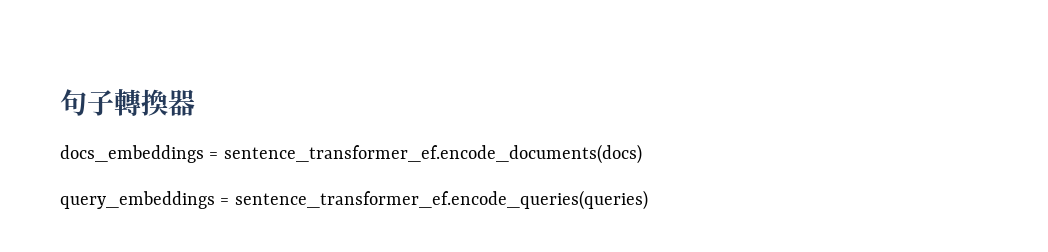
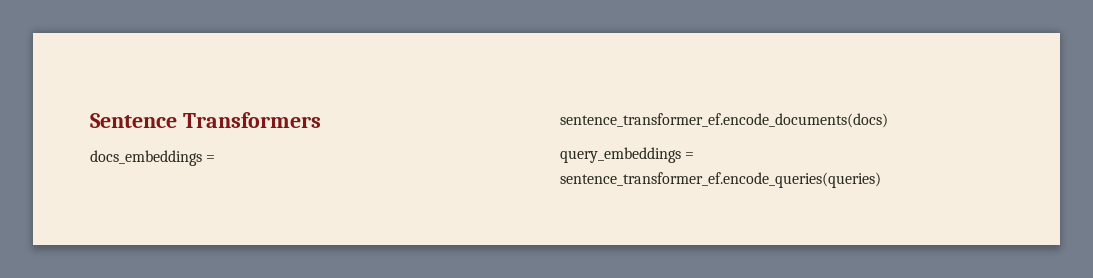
- 句子轉換器
+ Sentence Transformers

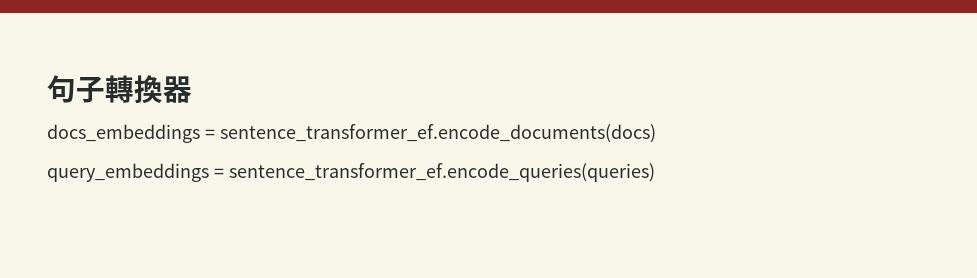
- Sentence Transformers
+ 句子轉換器

